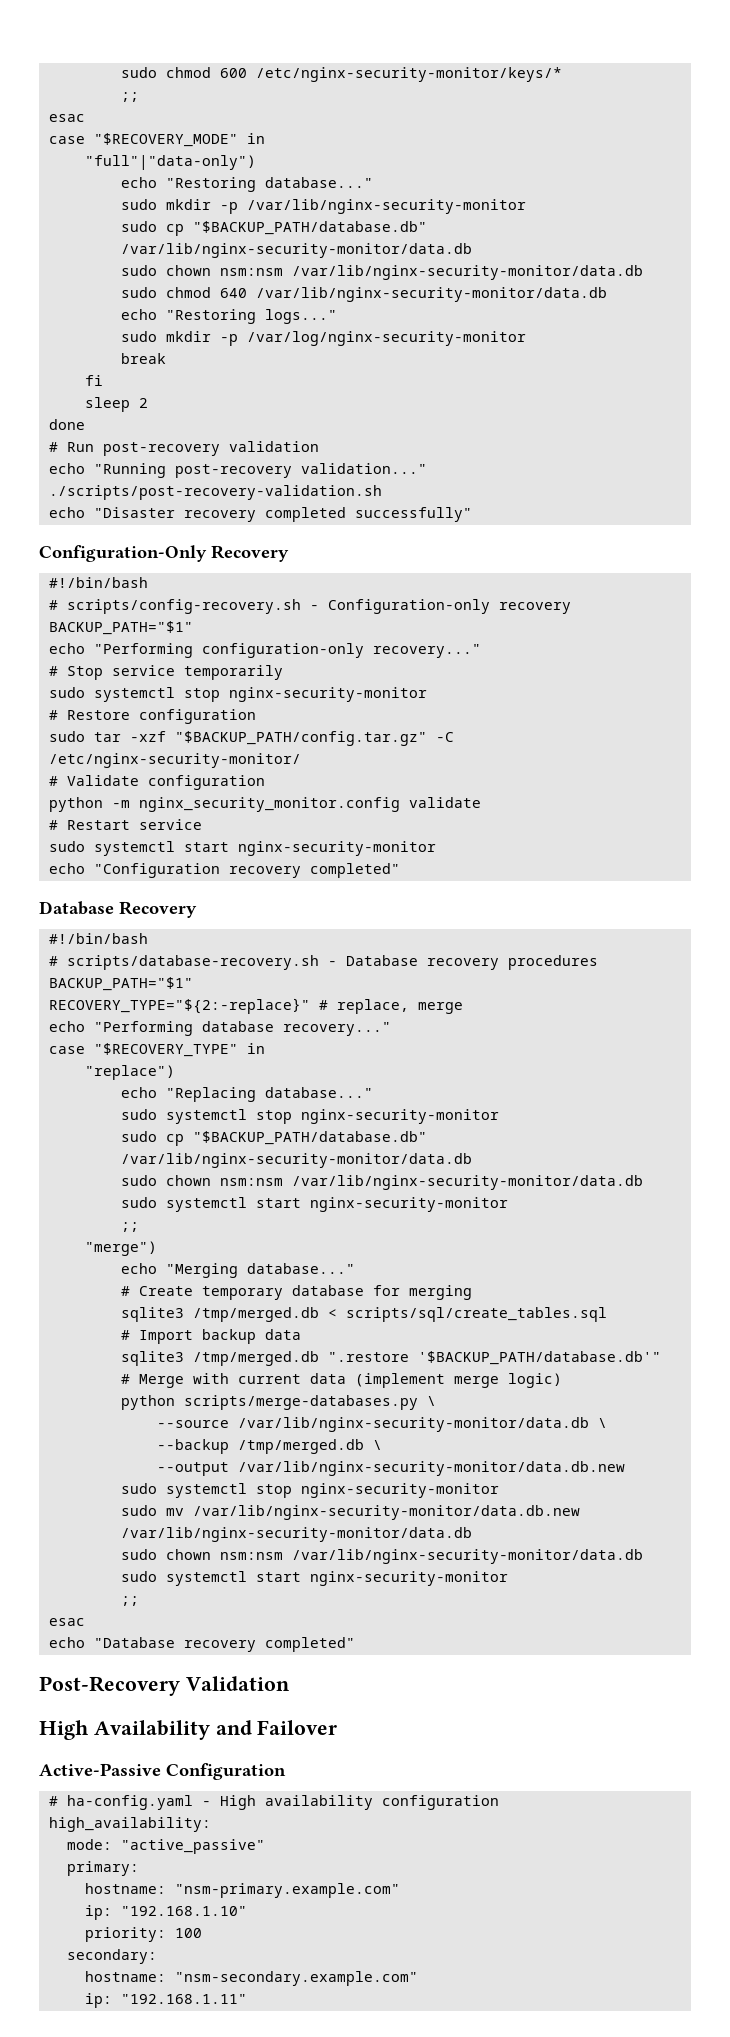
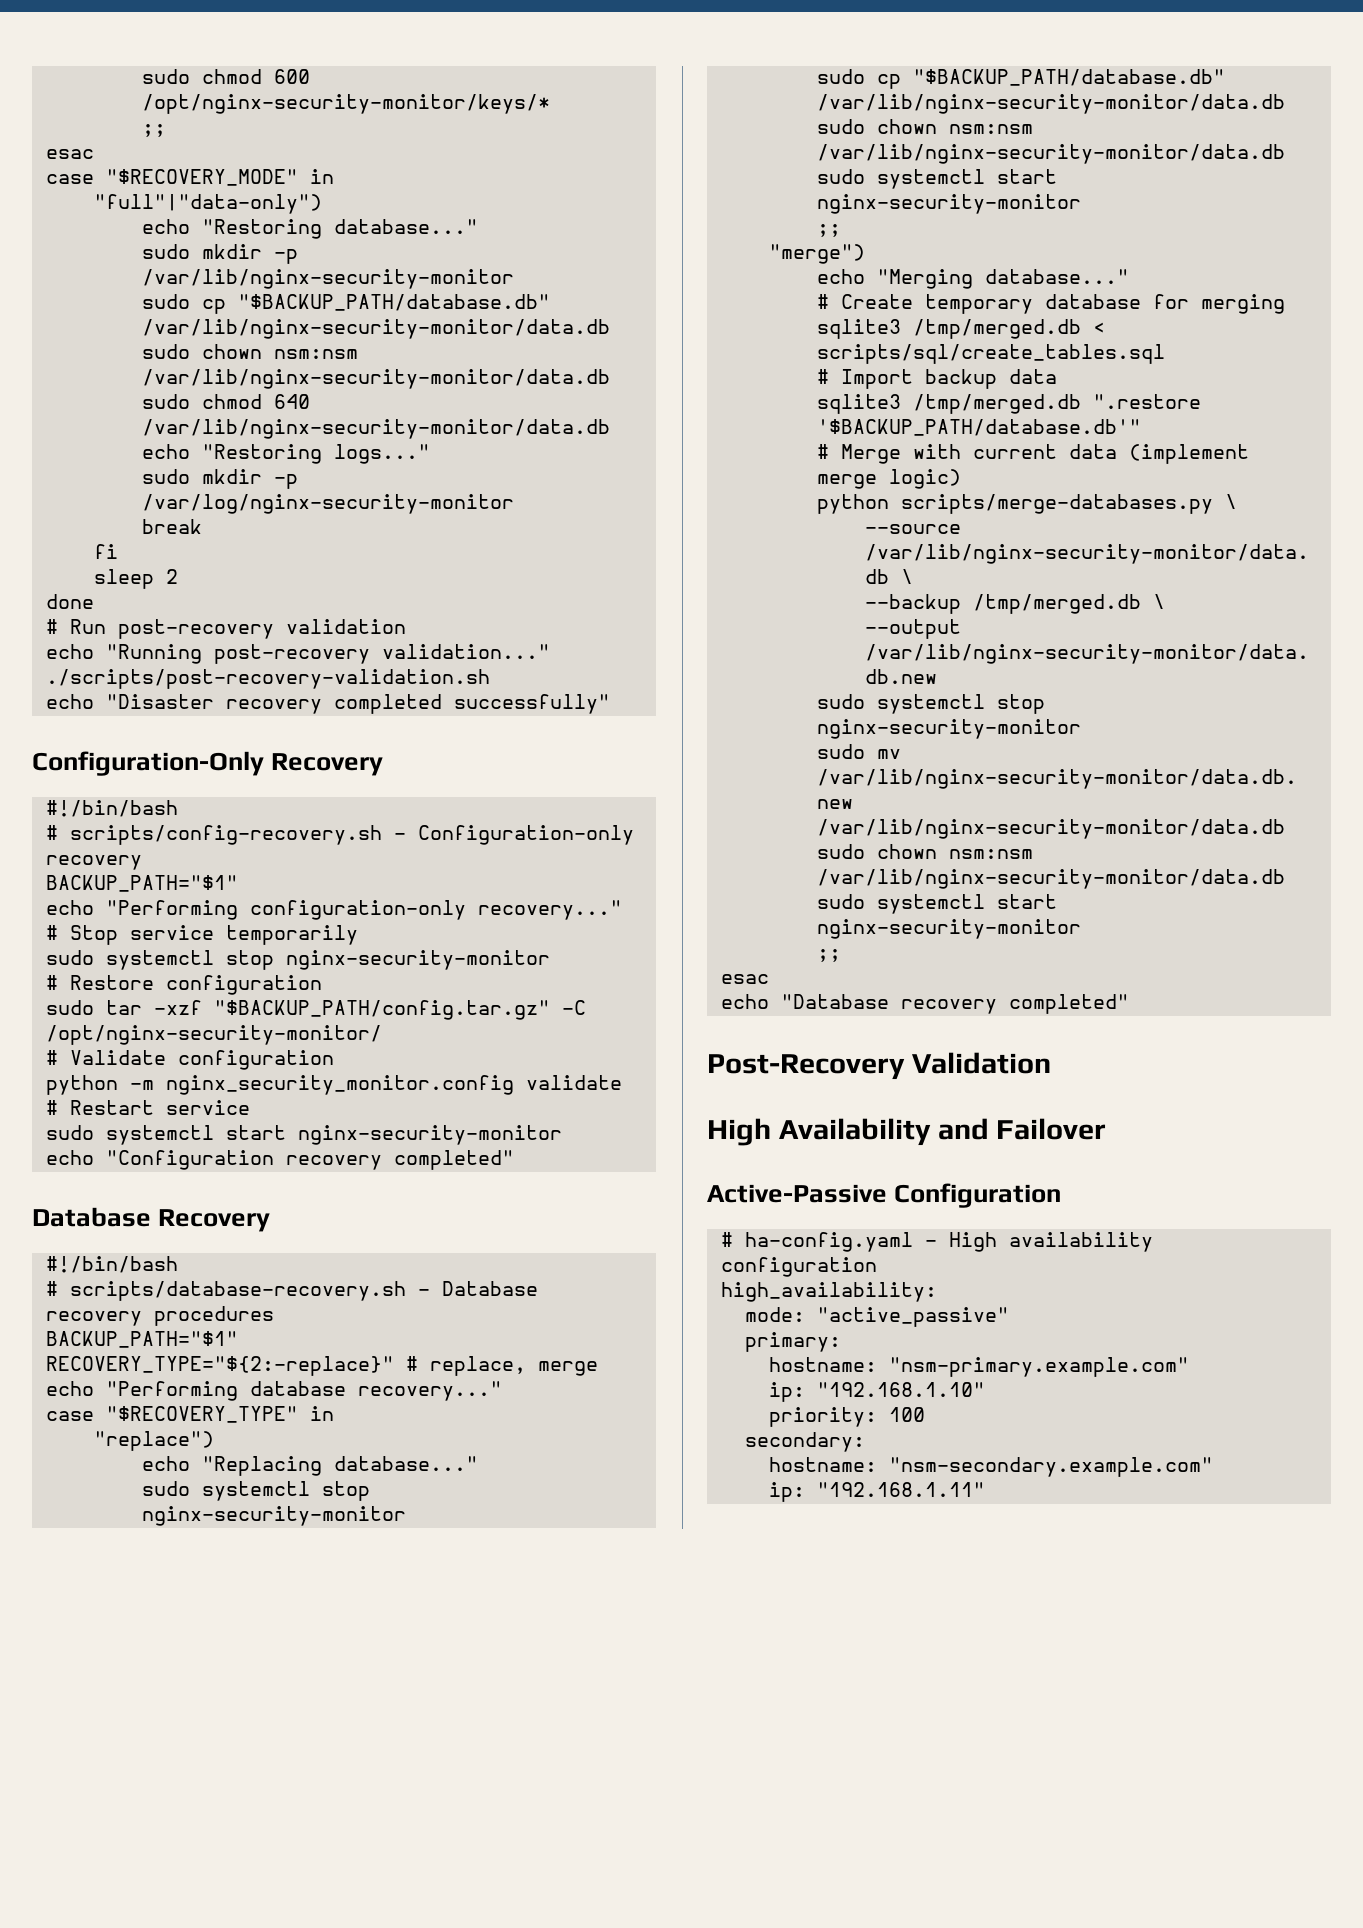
- sudo chmod 600 /etc/nginx-security-monitor/keys/*
+ sudo chmod 600 /opt/nginx-security-monitor/keys/*
- sudo tar -xzf "$BACKUP_PATH/config.tar.gz" -C /etc/nginx-security-monitor/
+ sudo tar -xzf "$BACKUP_PATH/config.tar.gz" -C /opt/nginx-security-monitor/

